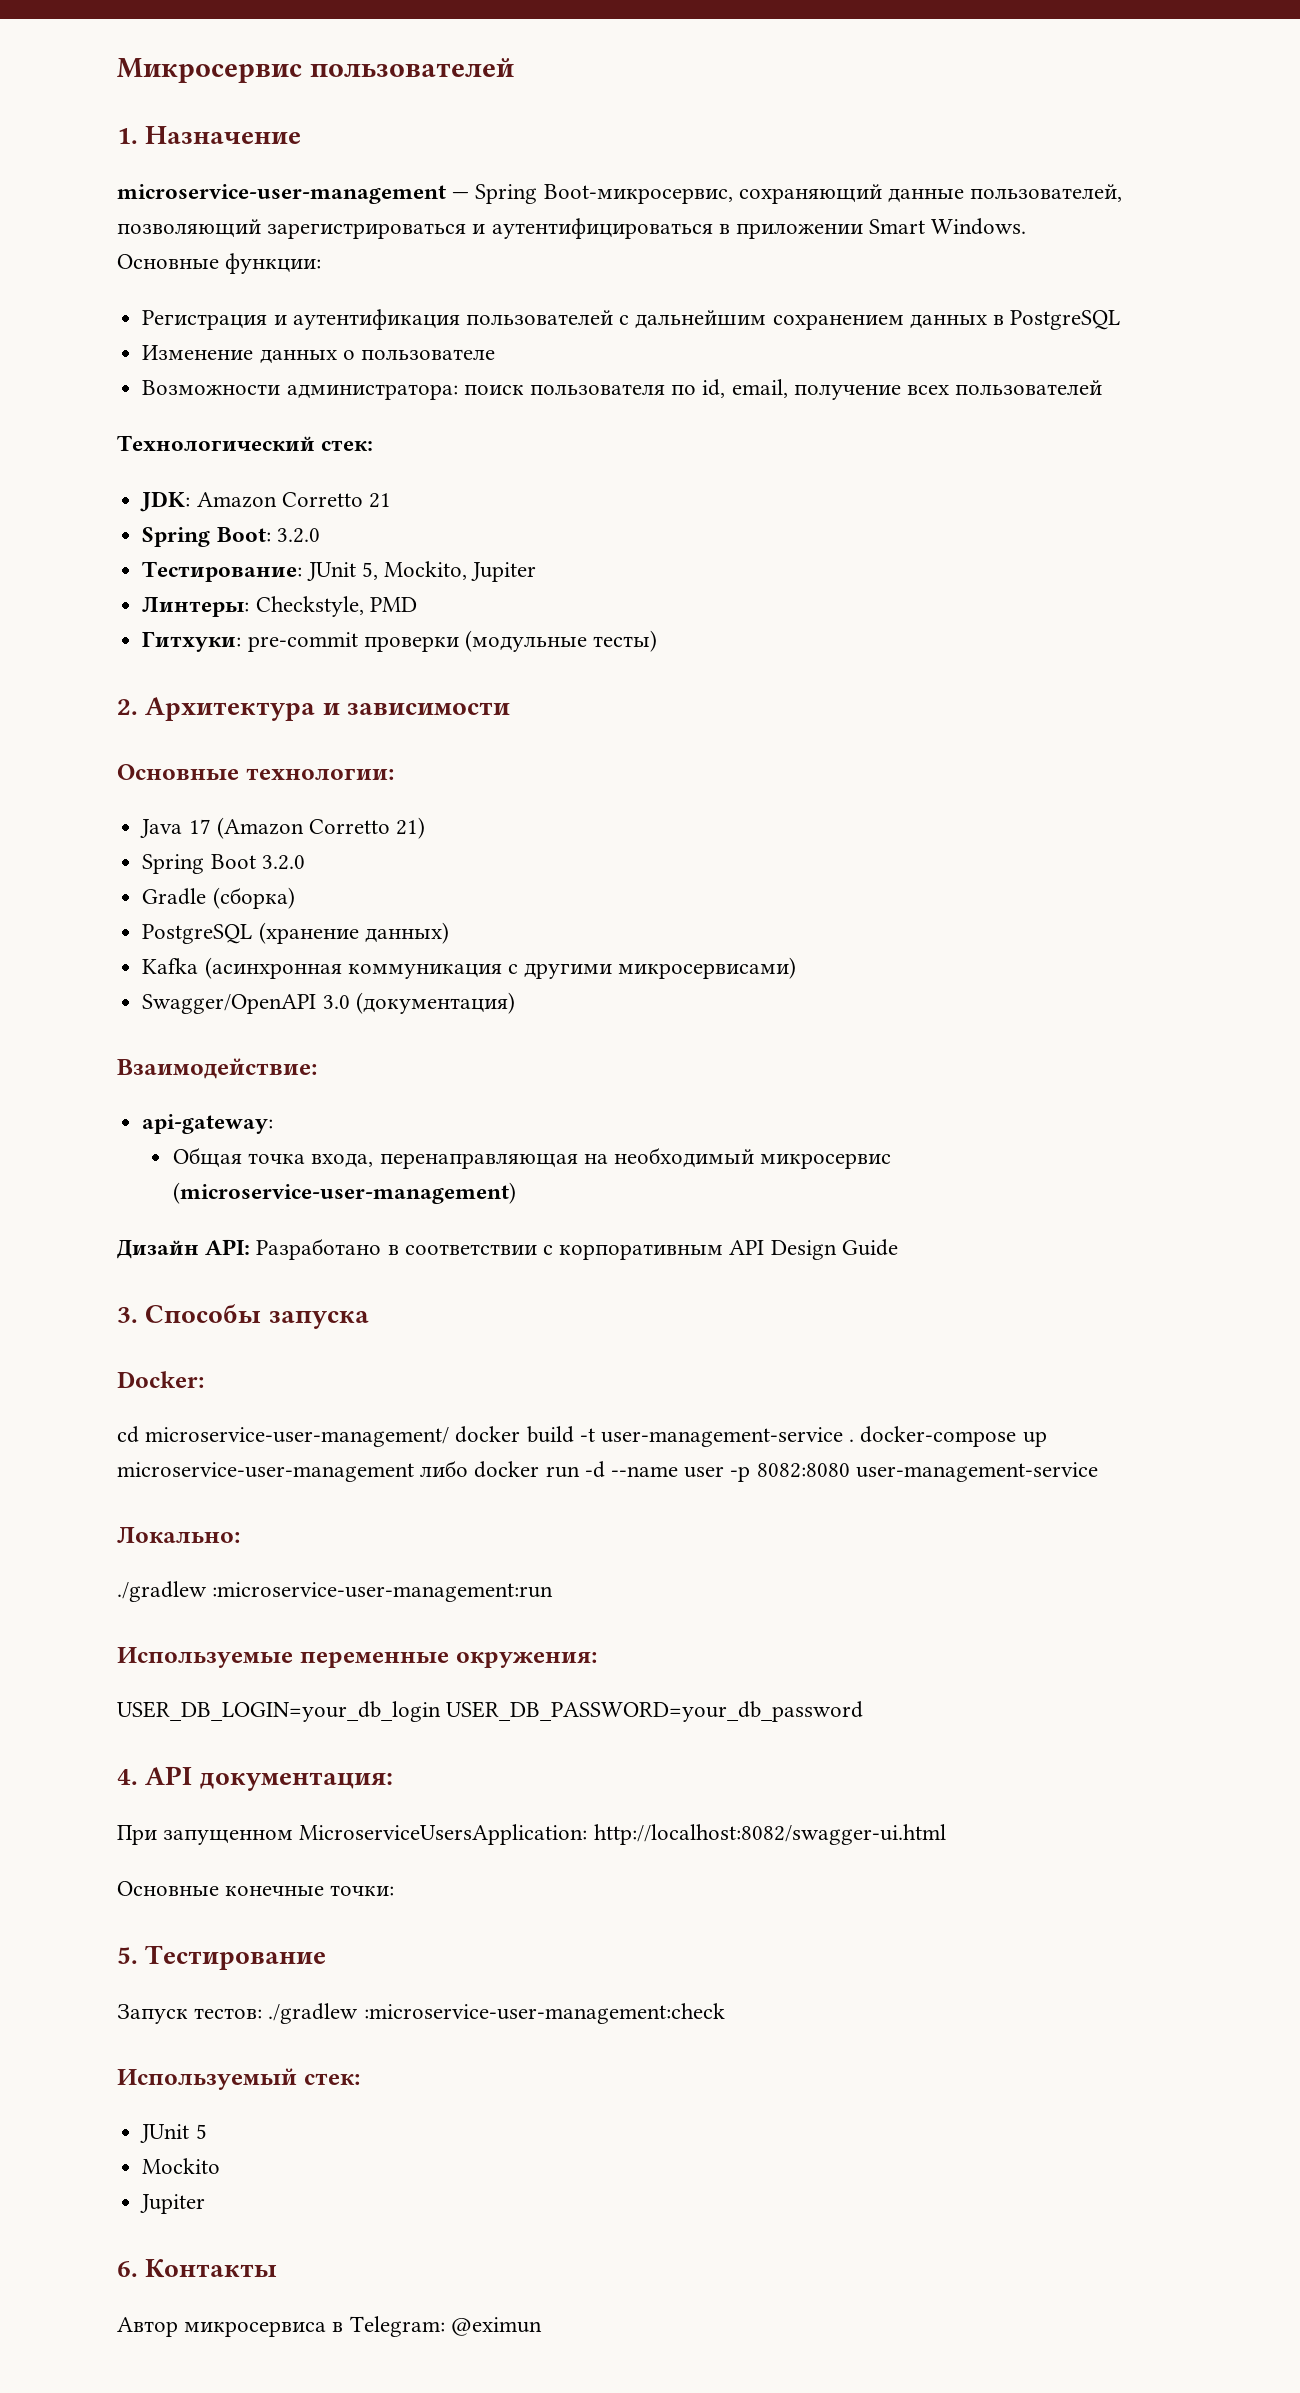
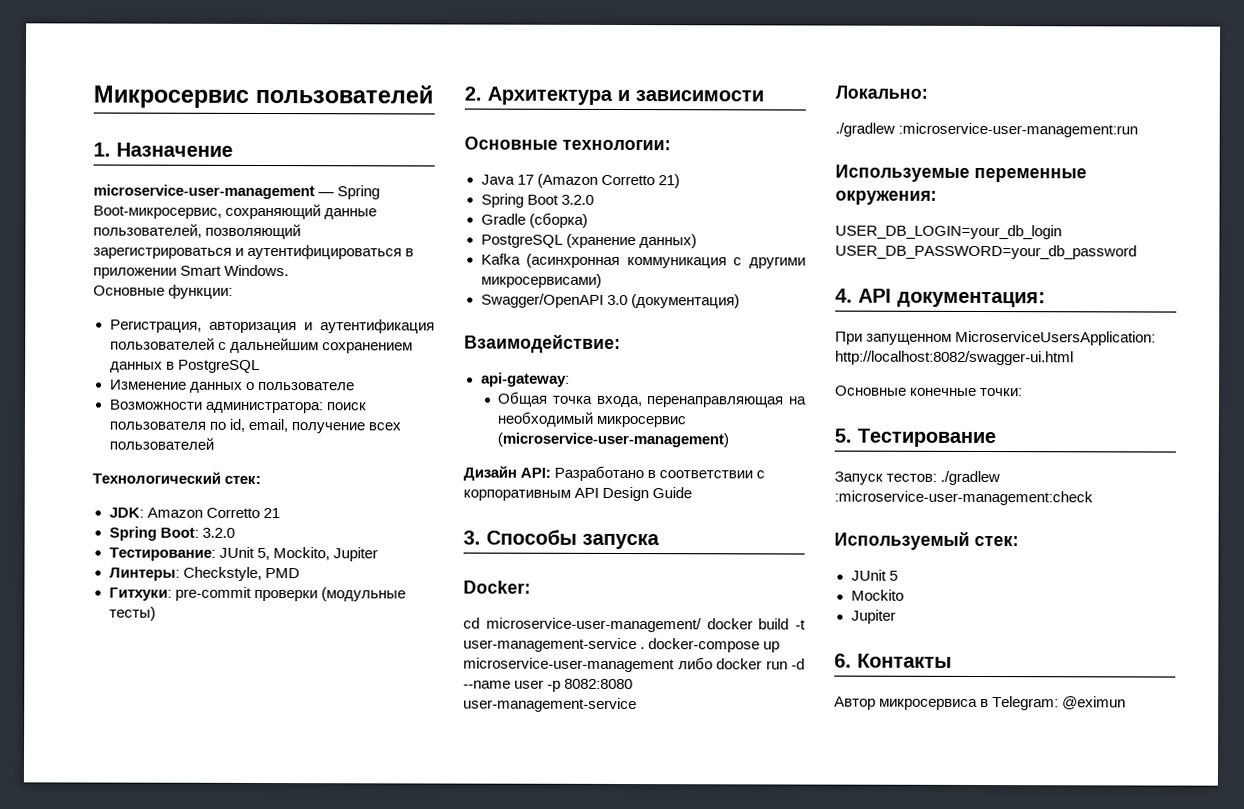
- Регистрация и аутентификация пользователей с дальнейшим сохранением данных в PostgreSQL
+ Регистрация, авторизация и аутентификация пользователей с дальнейшим сохранением данных в PostgreSQL

